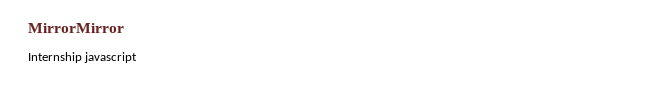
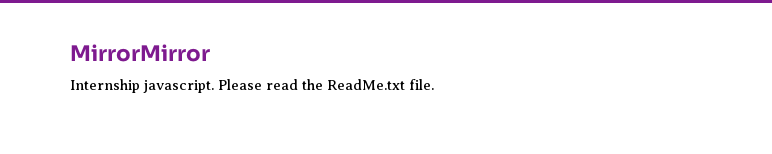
- Internship javascript
+ Internship javascript. Please read the ReadMe.txt file.

